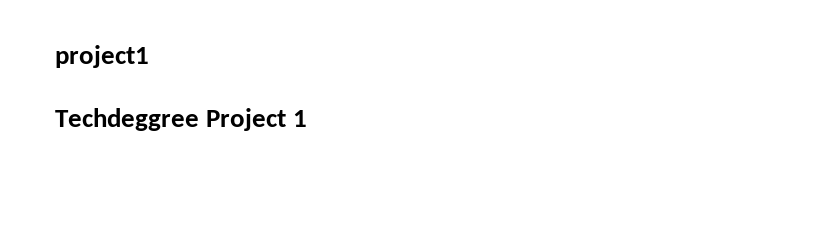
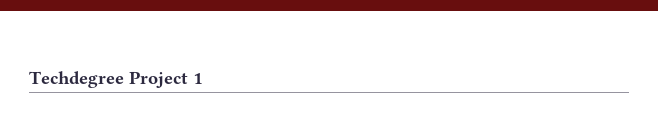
- project1
- Techdeggree Project 1
+ Techdegree Project 1

